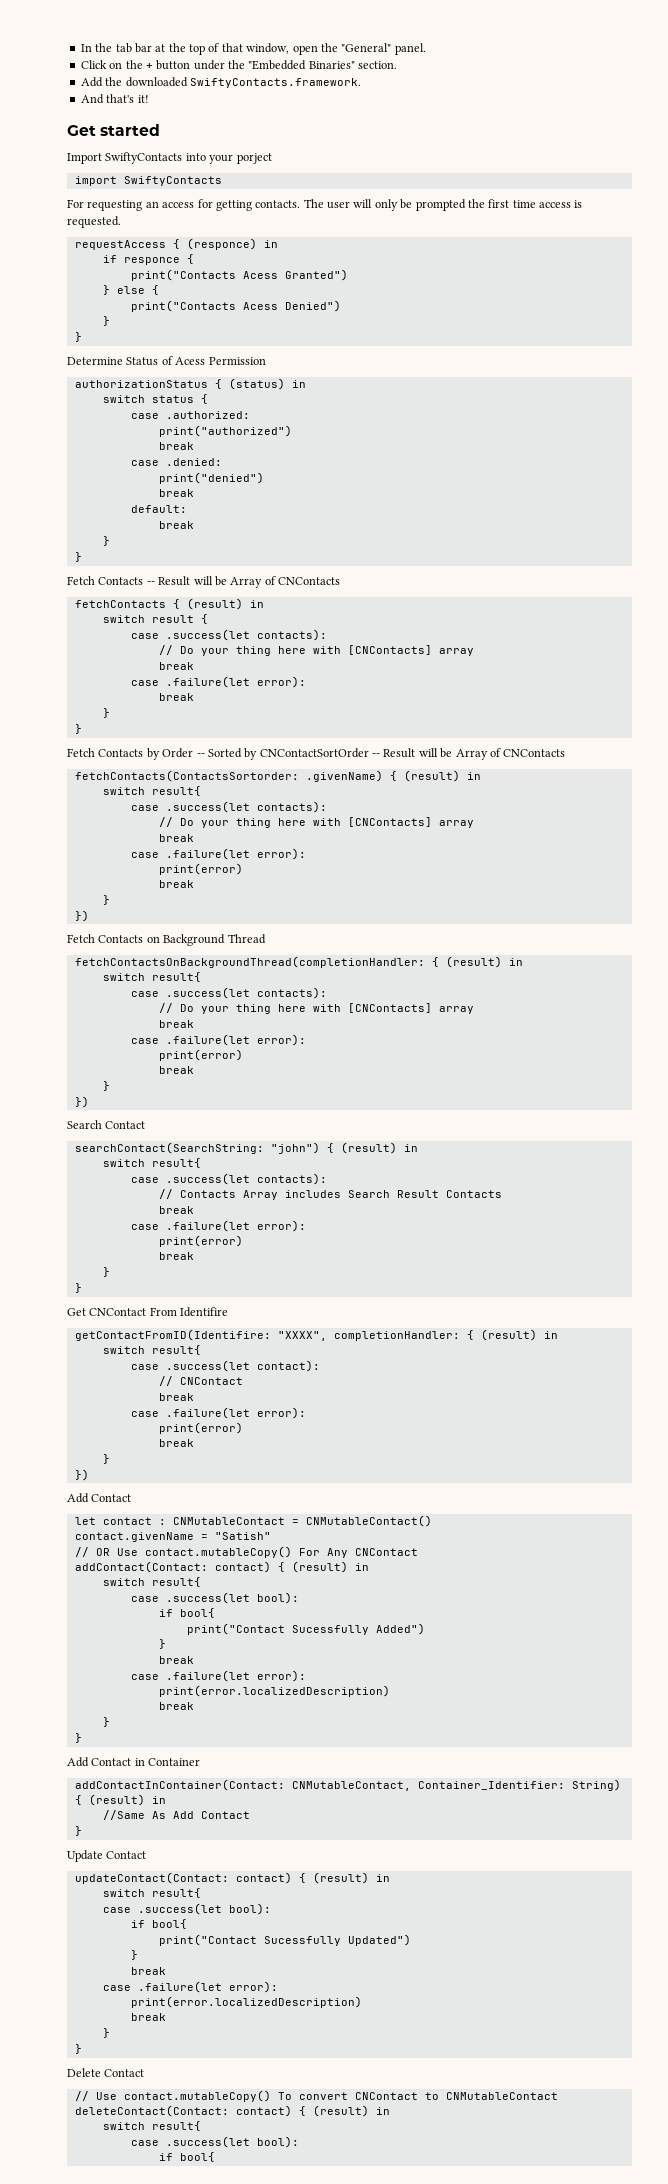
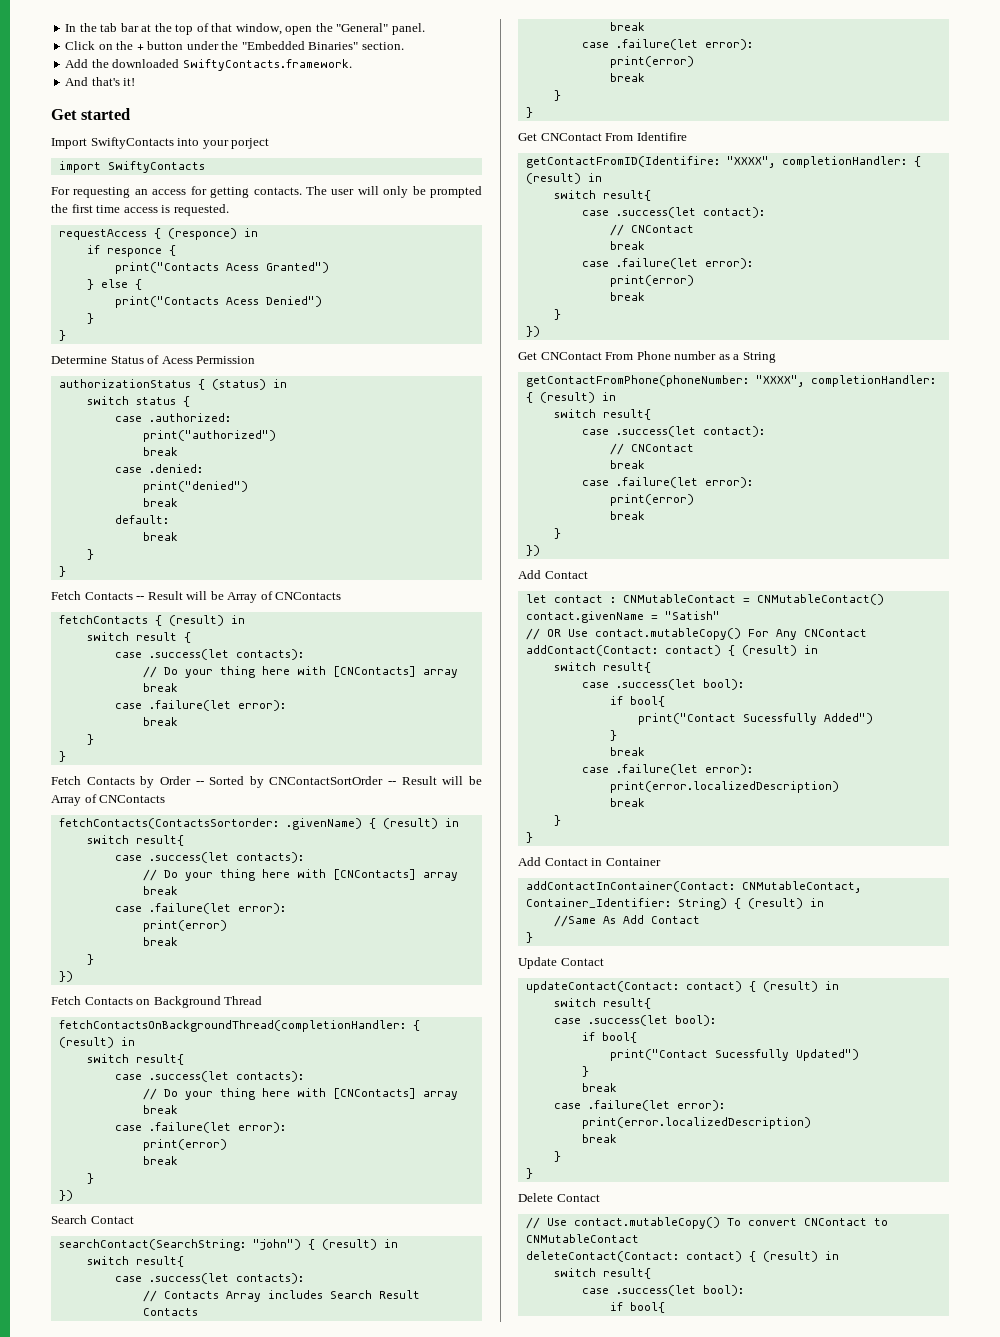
+ Get CNContact From Phone number as a String
+ getContactFromPhone(phoneNumber: "XXXX", completionHandler: { (result) in
+ switch result{
+ case .success(let contact):
+ // CNContact
+ break
+ case .failure(let error):
+ print(error)
+ break
+ }
+ })

